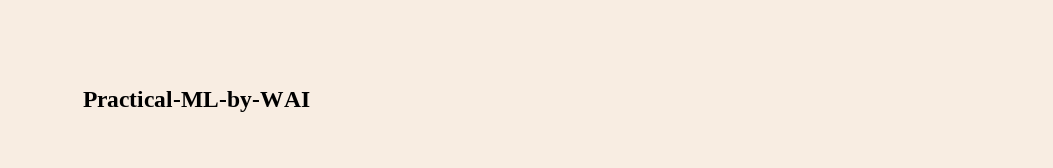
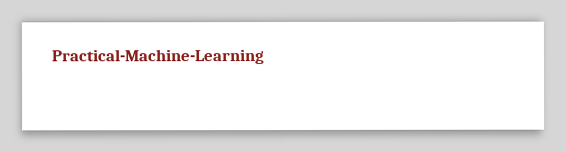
- Practical-ML-by-WAI
+ Practical-Machine-Learning

